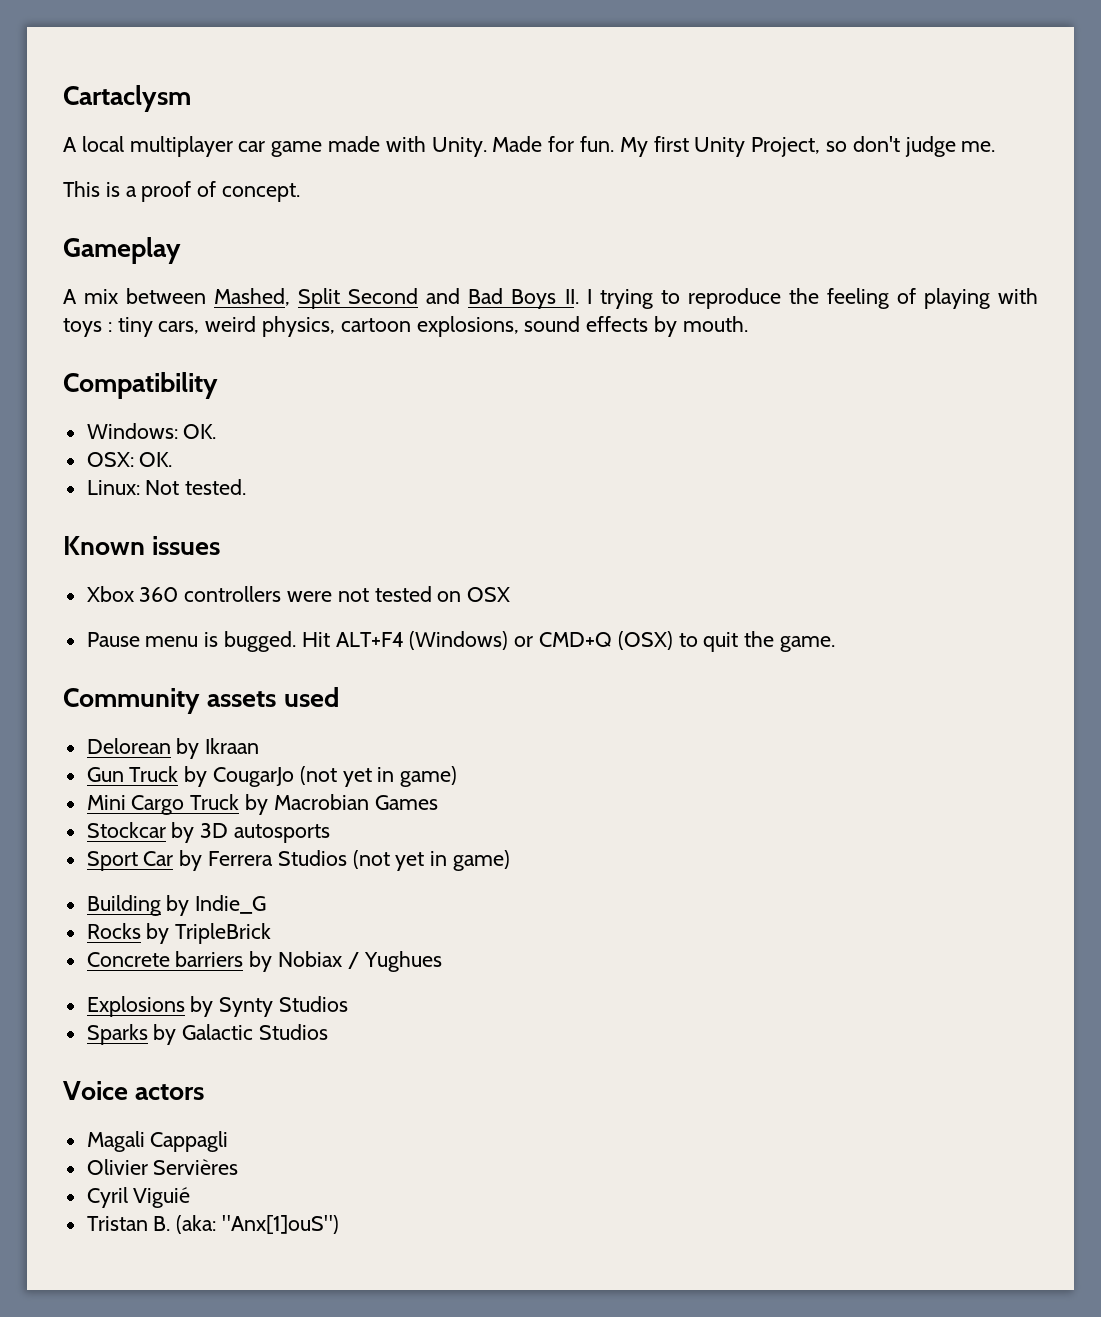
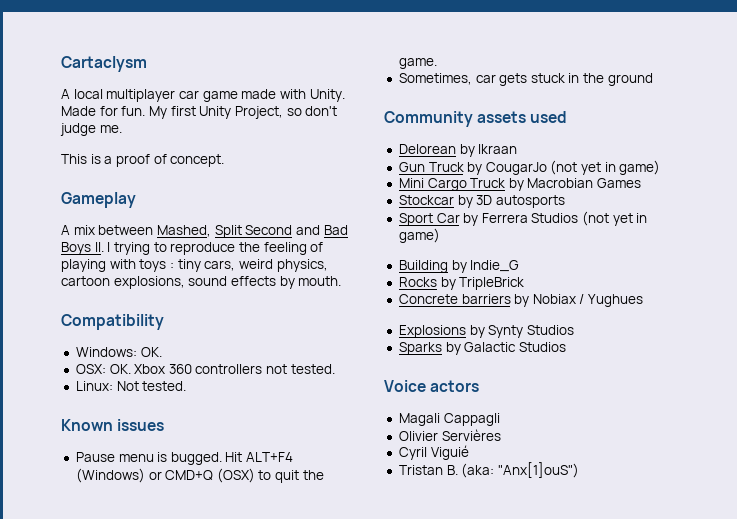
- OSX: OK.
+ OSX: OK. Xbox 360 controllers not tested.
- Xbox 360 controllers were not tested on OSX
+ Sometimes, car gets stuck in the ground

